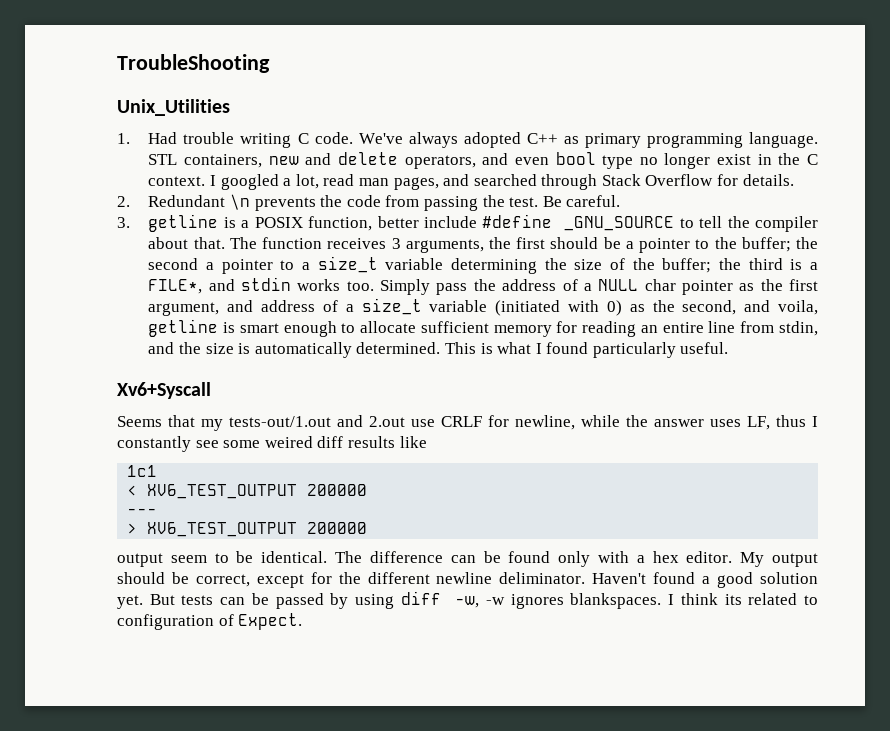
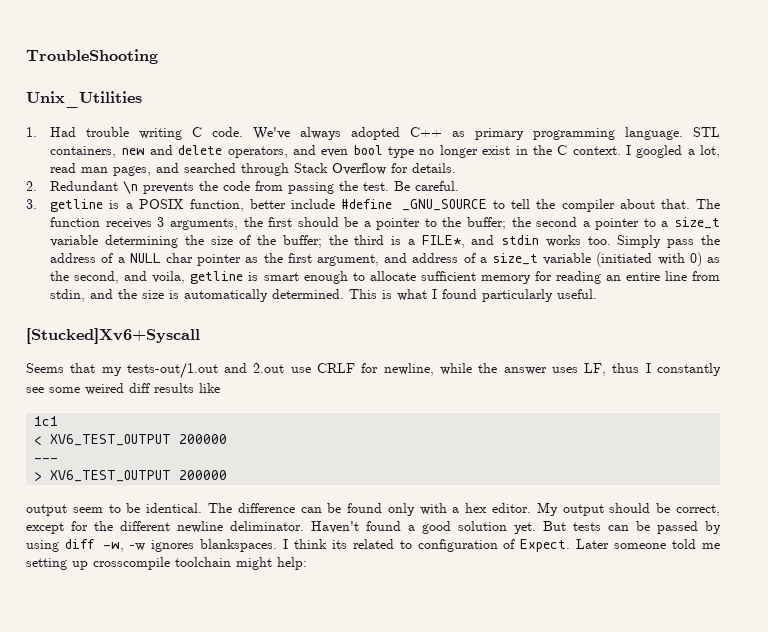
- Xv6+Syscall
+ [Stucked]Xv6+Syscall
+ Later someone told me setting up crosscompile toolchain might help:

